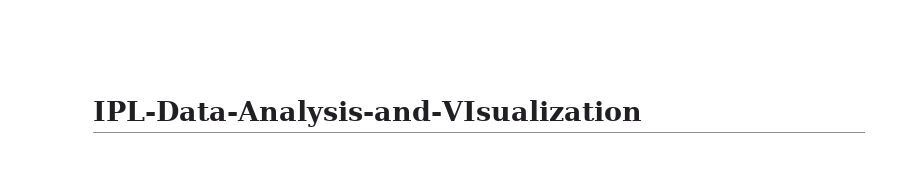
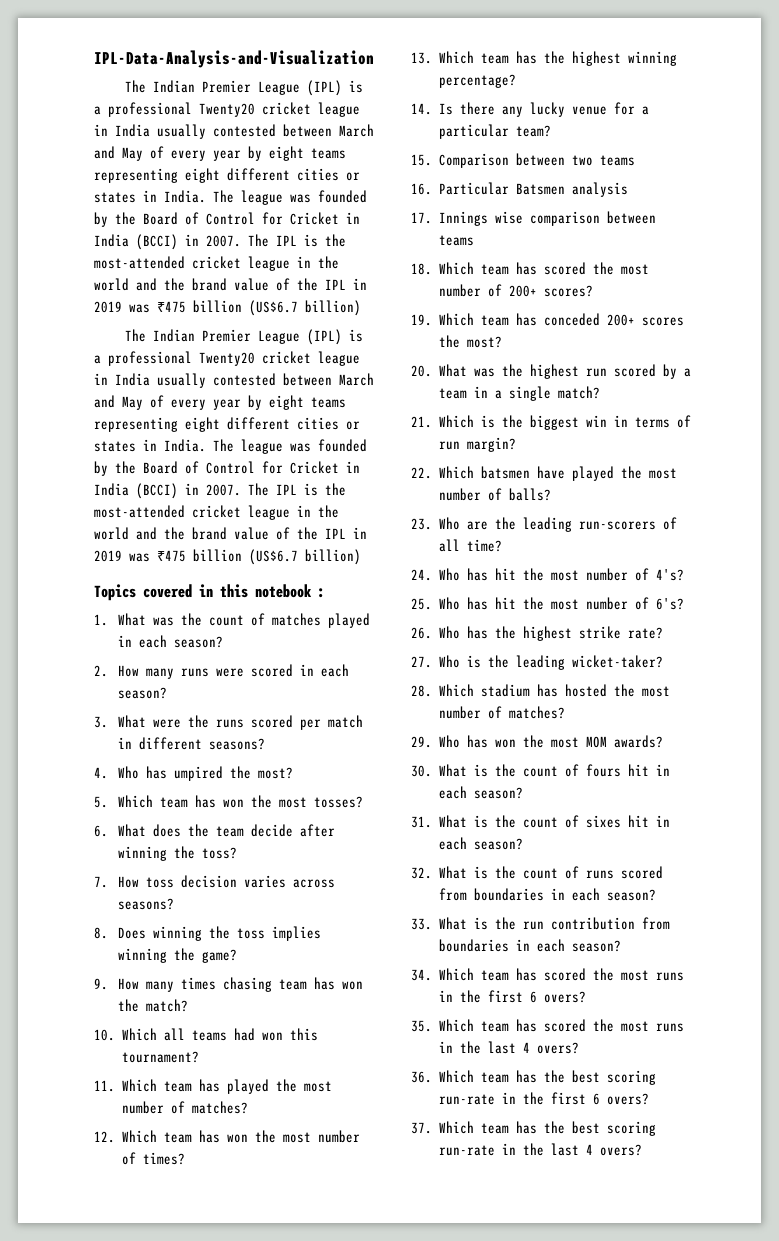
- IPL-Data-Analysis-and-VIsualization
+ IPL-Data-Analysis-and-Visualization
+ The Indian Premier League (IPL) is a professional Twenty20 cricket league in India usually contested between March and May of every year by eight teams representing eight different cities or states in India. The league was founded by the Board of Control for Cricket in India (BCCI) in 2007. The IPL is the most-attended cricket league in the world and the brand value of the IPL in 2019 was ₹475 billion (US$6.7 billion)
+ The Indian Premier League (IPL) is a professional Twenty20 cricket league in India usually contested between March and May of every year by eight teams representing eight different cities or states in India. The league was founded by the Board of Control for Cricket in India (BCCI) in 2007. The IPL is the most-attended cricket league in the world and the brand value of the IPL in 2019 was ₹475 billion (US$6.7 billion)
+ Topics covered in this notebook :
+ 1. What was the count of matches played in each season?
+ 2. How many runs were scored in each season?
+ 3. What were the runs scored per match in different seasons?
+ 4. Who has umpired the most?
+ 5. Which team has won the most tosses?
+ 6. What does the team decide after winning the toss?
+ 7. How toss decision varies across seasons?
+ 8. Does winning the toss implies winning the game?
+ 9. How many times chasing team has won the match?
+ 10. Which all teams had won this tournament?
+ 11. Which team has played the most number of matches?
+ 12. Which team has won the most number of times?
+ 13. Which team has the highest winning percentage?
+ 14. Is there any lucky venue for a particular team?
+ 15. Comparison between two teams
+ 16. Particular Batsmen analysis
+ 17. Innings wise comparison between teams
+ 18. Which team has scored the most number of 200+ scores?
+ 19. Which team has conceded 200+ scores the most?
+ 20. What was the highest run scored by a team in a single match?
+ 21. Which is the biggest win in terms of run margin?
+ 22. Which batsmen have played the most number of balls?
+ 23. Who are the leading run-scorers of all time?
+ 24. Who has hit the most number of 4's?
+ 25. Who has hit the most number of 6's?
+ 26. Who has the highest strike rate?
+ 27. Who is the leading wicket-taker?
+ 28. Which stadium has hosted the most number of matches?
+ 29. Who has won the most MOM awards?
+ 30. What is the count of fours hit in each season?
+ 31. What is the count of sixes hit in each season?
+ 32. What is the count of runs scored from boundaries in each season?
+ 33. What is the run contribution from boundaries in each season?
+ 34. Which team has scored the most runs in the first 6 overs?
+ 35. Which team has scored the most runs in the last 4 overs?
+ 36. Which team has the best scoring run-rate in the first 6 overs?
+ 37. Which team has the best scoring run-rate in the last 4 overs?

